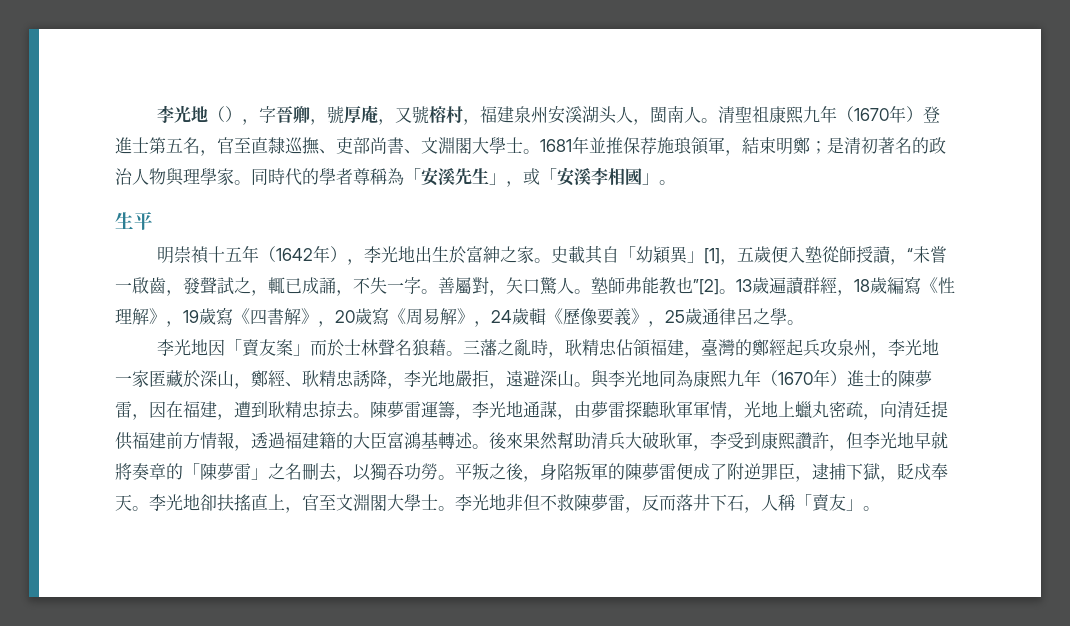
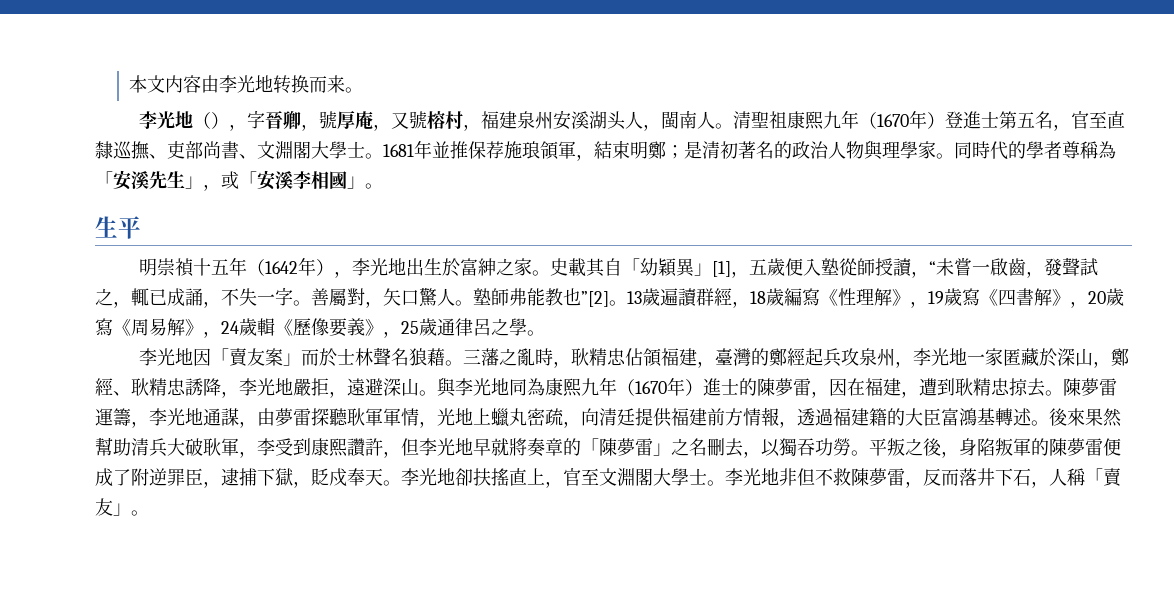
+ 本文内容由李光地转换而来。

